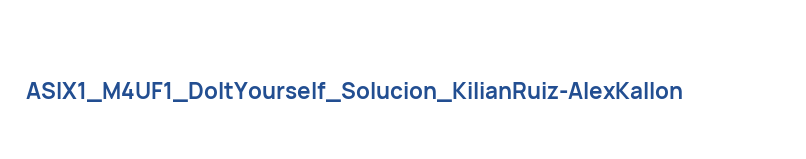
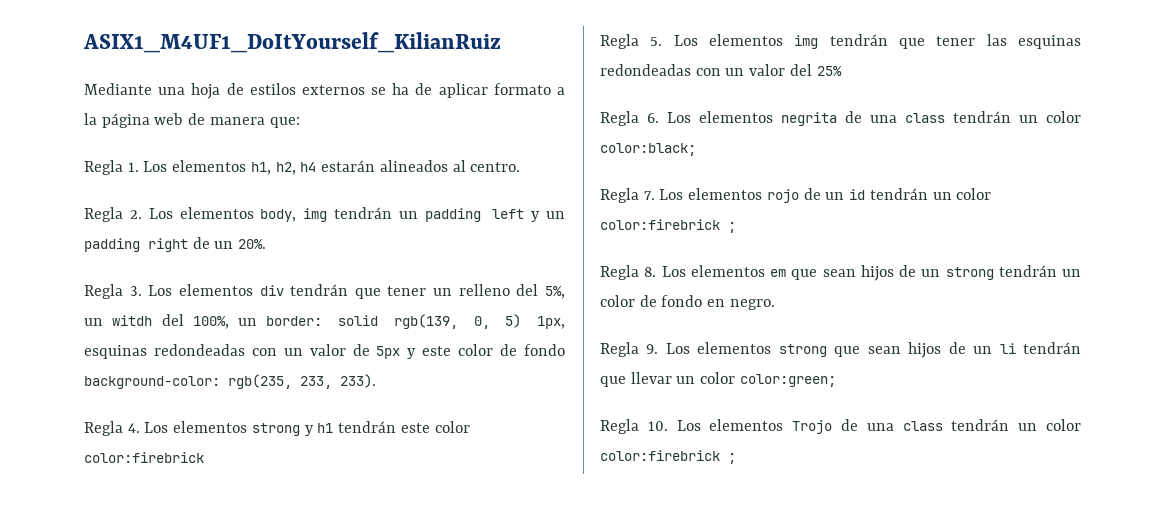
- ASIX1_M4UF1_DoItYourself_Solucion_KilianRuiz-AlexKallon
+ ASIX1_M4UF1_DoItYourself_KilianRuiz
+ Mediante una hoja de estilos externos se ha de aplicar formato a la página web de manera que:
+ Regla 1. Los elementos h1, h2, h4 estarán alineados al centro.
+ Regla 2. Los elementos body, img tendrán un padding left y un padding right de un 20%.
+ Regla 3. Los elementos div tendrán que tener un relleno del 5%, un witdh del 100%, un border: solid rgb(139, 0, 5) 1px, esquinas redondeadas con un valor de 5px y este color de fondo background-color: rgb(235, 233, 233).
+ Regla 4. Los elementos strong y h1 tendrán este color color:firebrick
+ Regla 5. Los elementos img tendrán que tener las esquinas redondeadas con un valor del 25%
+ Regla 6. Los elementos negrita de una class tendrán un color color:black;
+ Regla 7. Los elementos rojo de un id tendrán un color color:firebrick ;
+ Regla 8. Los elementos em que sean hijos de un strong tendrán un color de fondo en negro.
+ Regla 9. Los elementos strong que sean hijos de un li tendrán que llevar un color color:green;
+ Regla 10. Los elementos Trojo de una class tendrán un color color:firebrick ;

